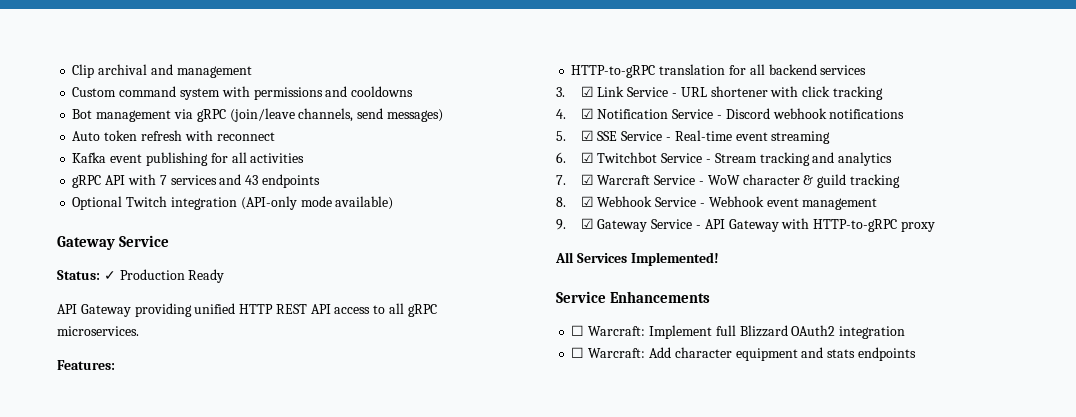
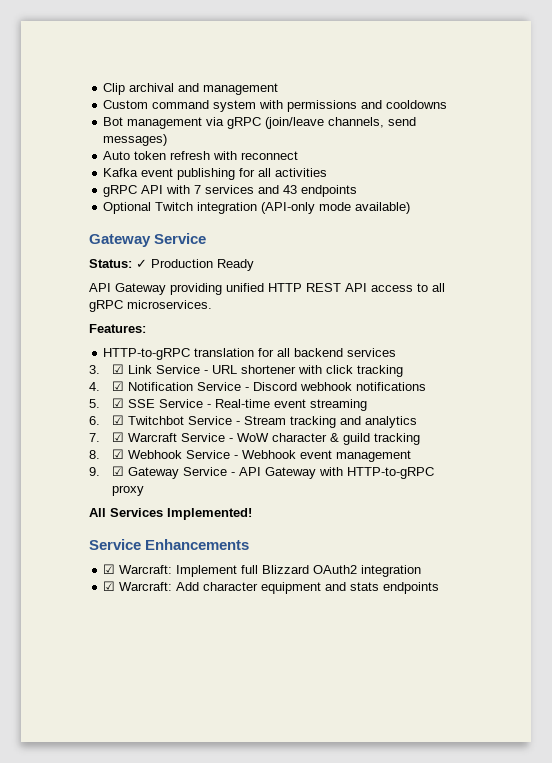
- ☐ Warcraft: Implement full Blizzard OAuth2 integration
+ ☑ Warcraft: Implement full Blizzard OAuth2 integration
- ☐ Warcraft: Add character equipment and stats endpoints
+ ☑ Warcraft: Add character equipment and stats endpoints

